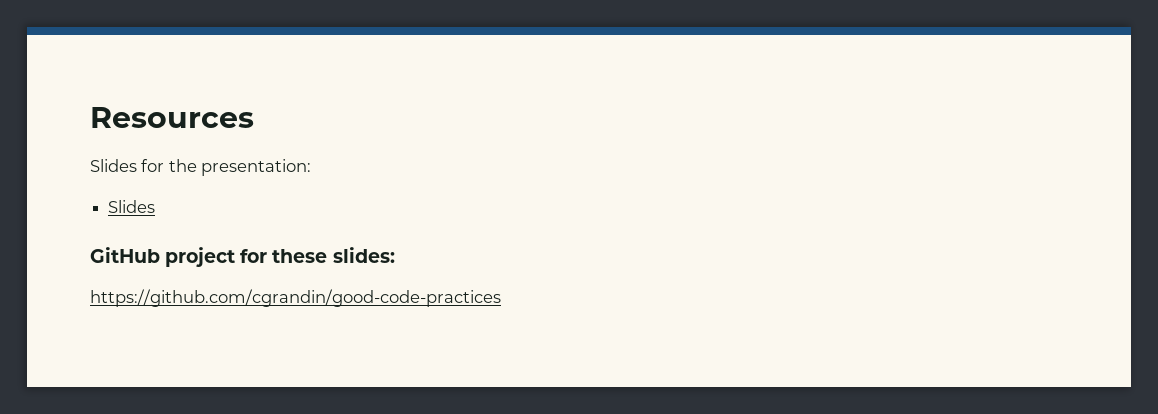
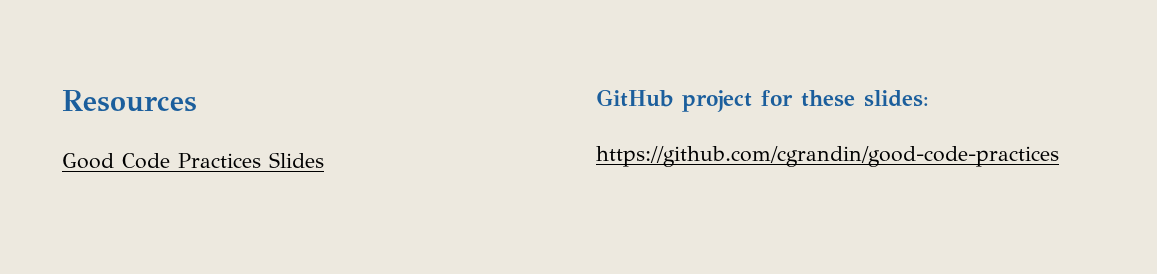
- Slides for the presentation:
- Slides
+ Good Code Practices Slides

